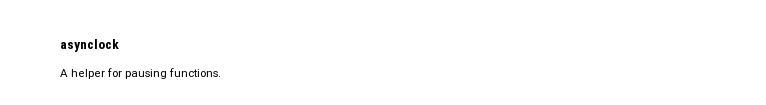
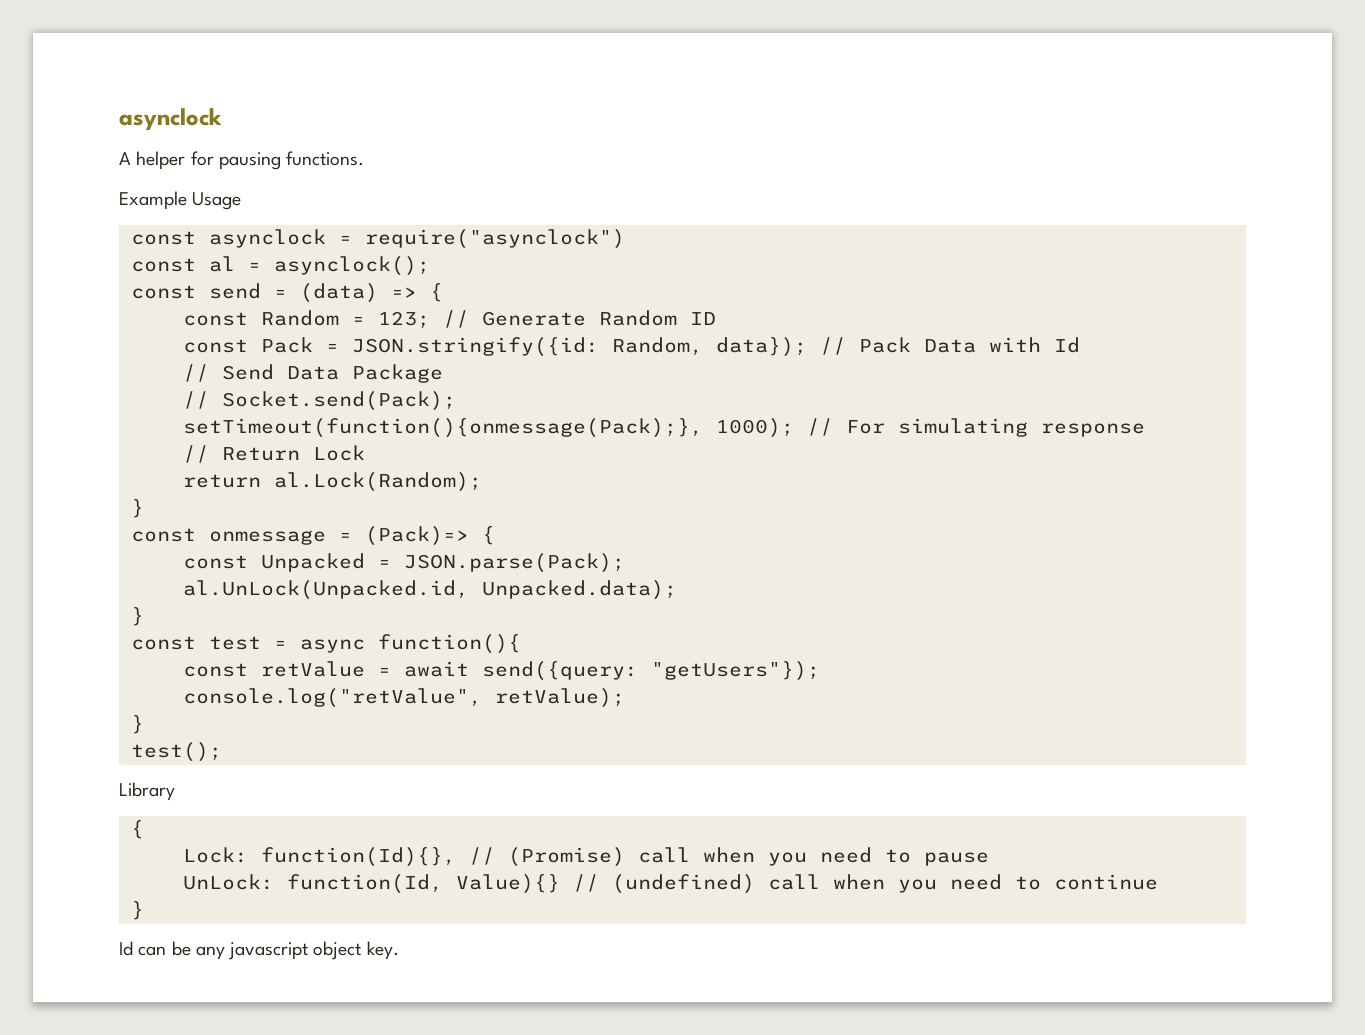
+ Example Usage
+ const asynclock = require("asynclock")
+ const al = asynclock();
+ const send = (data) => {
+ const Random = 123; // Generate Random ID
+ const Pack = JSON.stringify({id: Random, data}); // Pack Data with Id
+ // Send Data Package
+ // Socket.send(Pack);
+ setTimeout(function(){onmessage(Pack);}, 1000); // For simulating response
+ // Return Lock
+ return al.Lock(Random);
+ }
+ const onmessage = (Pack)=> {
+ const Unpacked = JSON.parse(Pack);
+ al.UnLock(Unpacked.id, Unpacked.data);
+ }
+ const test = async function(){
+ const retValue = await send({query: "getUsers"});
+ console.log("retValue", retValue);
+ }
+ test();
+ Library
+ {
+ Lock: function(Id){}, // (Promise) call when you need to pause
+ UnLock: function(Id, Value){} // (undefined) call when you need to continue
+ }
+ Id can be any javascript object key.

